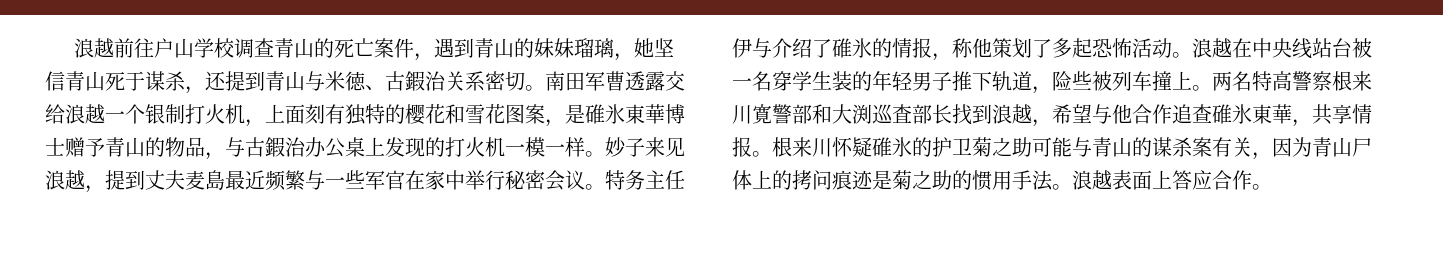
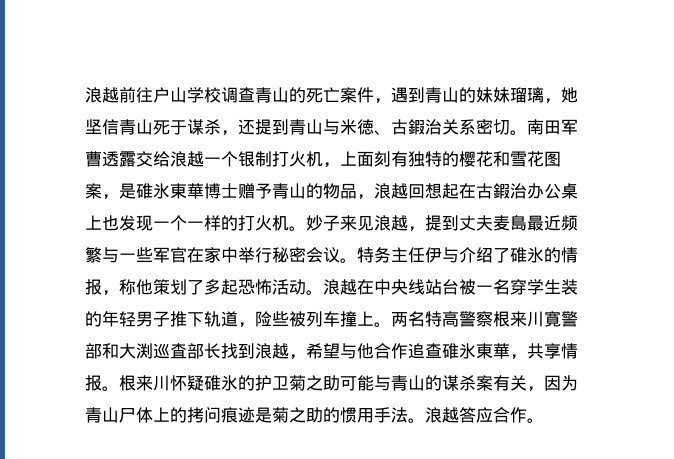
- 南田军曹透露交给浪越一个银制打火机，上面刻有独特的樱花和雪花图案，是碓氷東華博士赠予青山的物品，与古鍜治办公桌上发现的打火机一模一样。
+ 南田军曹透露交给浪越一个银制打火机，上面刻有独特的樱花和雪花图案，是碓氷東華博士赠予青山的物品，浪越回想起在古鍜治办公桌上也发现一个一样的打火机。
- 浪越表面上答应合作。
+ 浪越答应合作。

